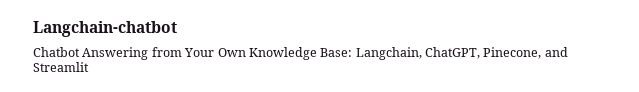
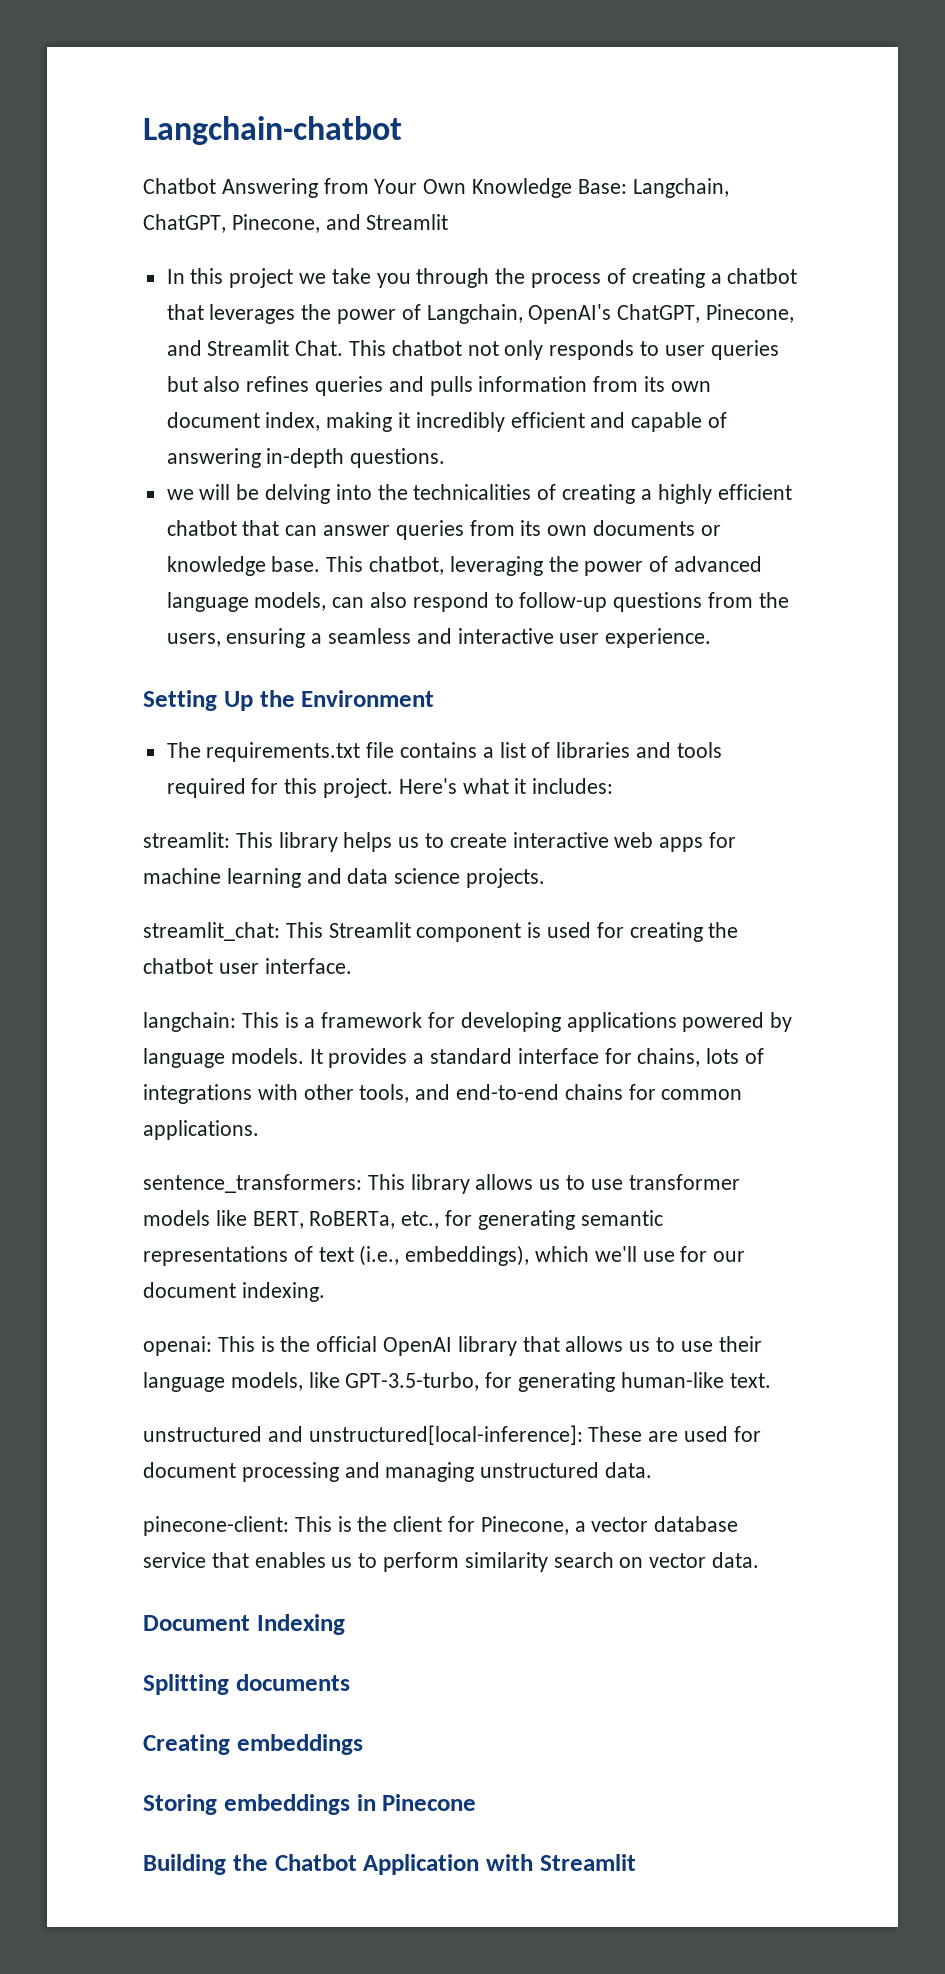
+ In this project we take you through the process of creating a chatbot that leverages the power of Langchain, OpenAI's ChatGPT, Pinecone, and Streamlit Chat. This chatbot not only responds to user queries but also refines queries and pulls information from its own document index, making it incredibly efficient and capable of answering in-depth questions.
+ we will be delving into the technicalities of creating a highly efficient chatbot that can answer queries from its own documents or knowledge base. This chatbot, leveraging the power of advanced language models, can also respond to follow-up questions from the users, ensuring a seamless and interactive user experience.
+ Setting Up the Environment
+ The requirements.txt file contains a list of libraries and tools required for this project. Here's what it includes:
+ streamlit: This library helps us to create interactive web apps for machine learning and data science projects.
+ streamlit_chat: This Streamlit component is used for creating the chatbot user interface.
+ langchain: This is a framework for developing applications powered by language models. It provides a standard interface for chains, lots of integrations with other tools, and end-to-end chains for common applications.
+ sentence_transformers: This library allows us to use transformer models like BERT, RoBERTa, etc., for generating semantic representations of text (i.e., embeddings), which we'll use for our document indexing.
+ openai: This is the official OpenAI library that allows us to use their language models, like GPT-3.5-turbo, for generating human-like text.
+ unstructured and unstructured[local-inference]: These are used for document processing and managing unstructured data.
+ pinecone-client: This is the client for Pinecone, a vector database service that enables us to perform similarity search on vector data.
+ Document Indexing
+ Splitting documents
+ Creating embeddings
+ Storing embeddings in Pinecone
+ Building the Chatbot Application with Streamlit

